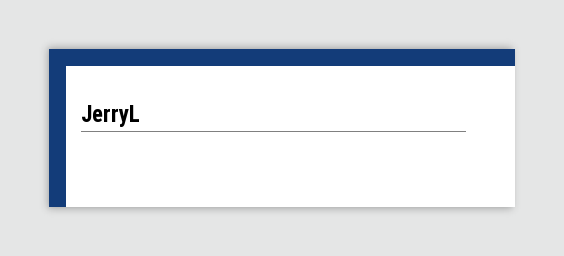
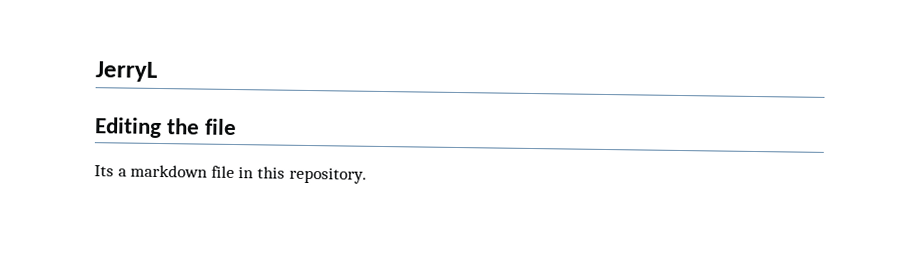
+ Editing the file
+ Its a markdown file in this repository.

